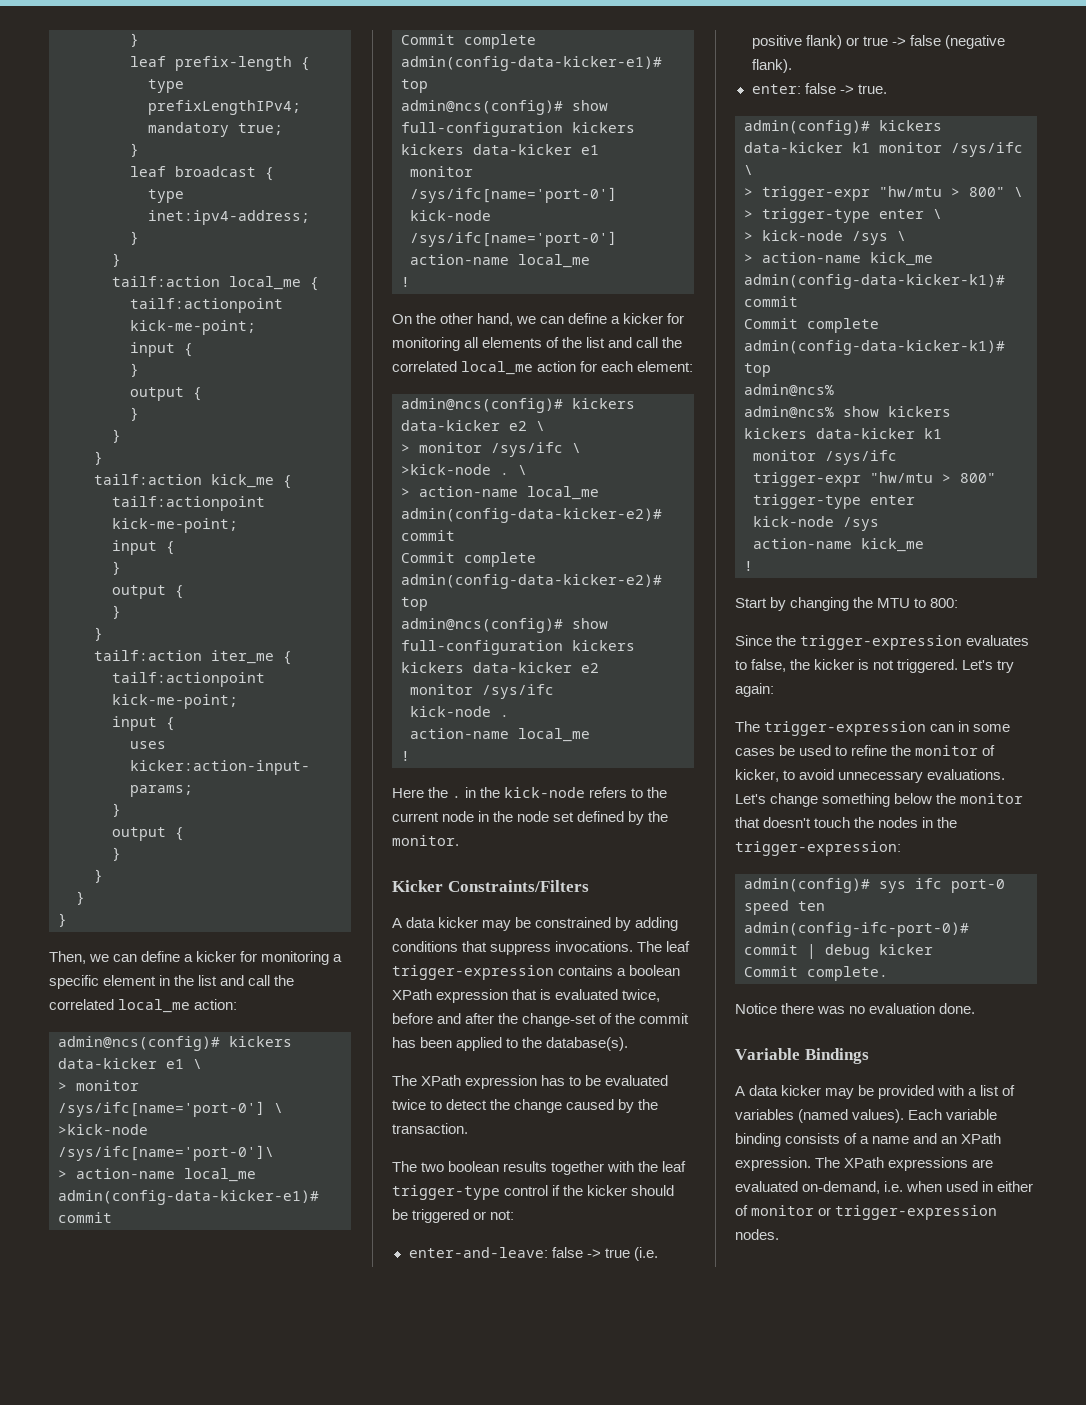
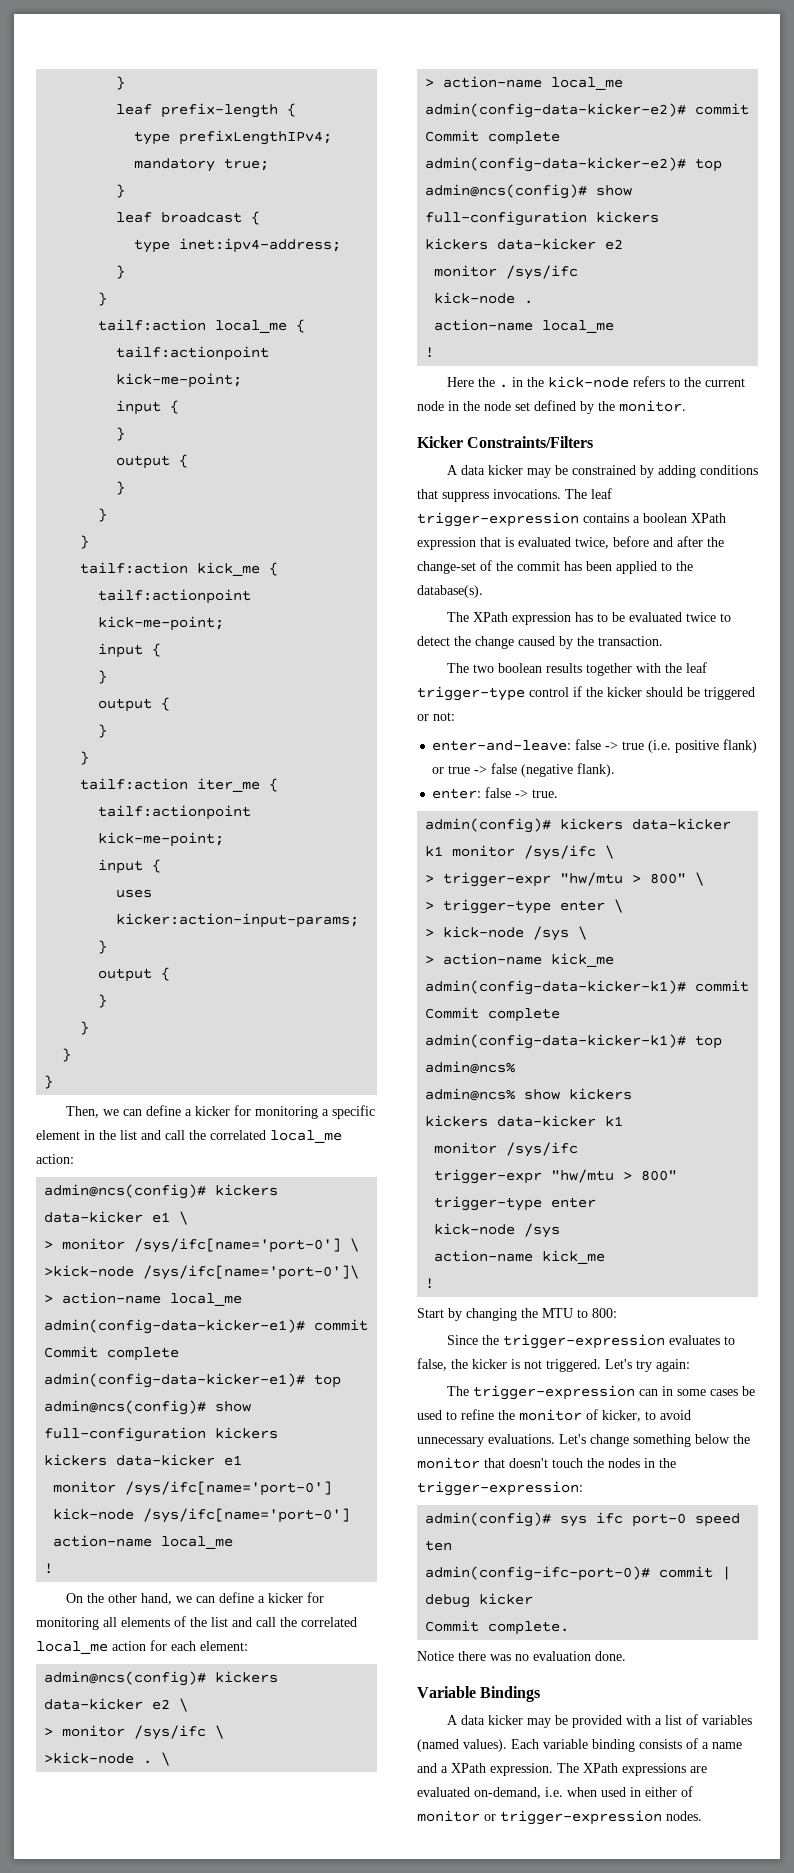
- Each variable binding consists of a name and an XPath expression.
+ Each variable binding consists of a name and a XPath expression.

